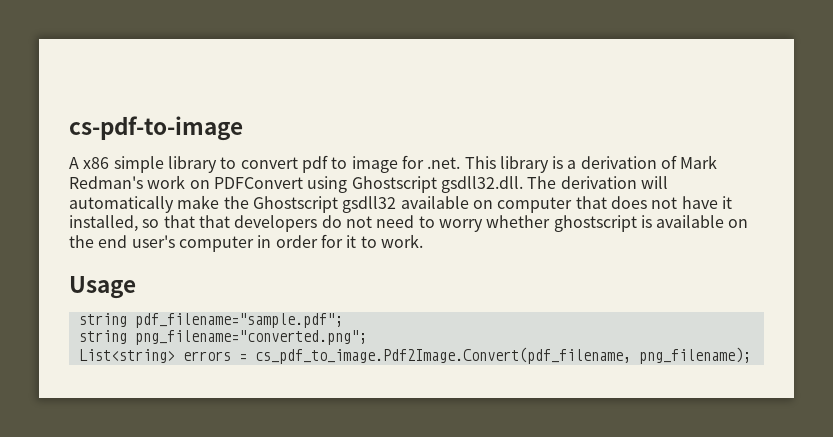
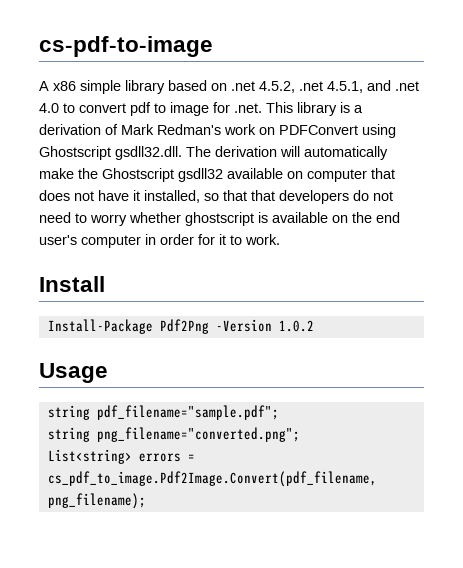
- A x86 simple library to convert pdf to image for .net. This library is a derivation of Mark Redman's work on PDFConvert using Ghostscript gsdll32.dll. The derivation will automatically make the Ghostscript gsdll32 available on computer that does not have it installed, so that that developers do not need to worry whether ghostscript is available on the end user's computer in order for it to work.
+ A x86 simple library based on .net 4.5.2, .net 4.5.1, and .net 4.0 to convert pdf to image for .net. This library is a derivation of Mark Redman's work on PDFConvert using Ghostscript gsdll32.dll. The derivation will automatically make the Ghostscript gsdll32 available on computer that does not have it installed, so that that developers do not need to worry whether ghostscript is available on the end user's computer in order for it to work.
+ Install
+ Install-Package Pdf2Png -Version 1.0.2

